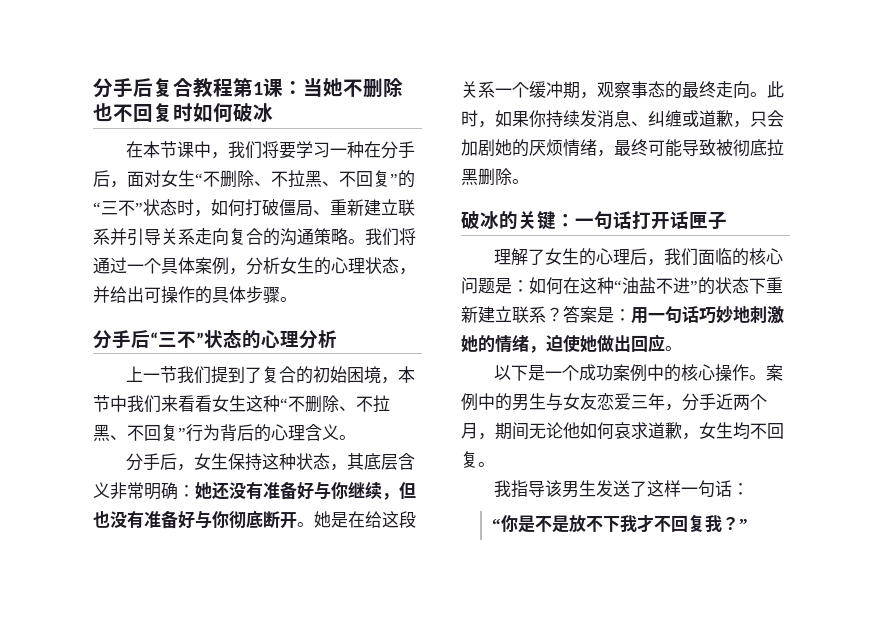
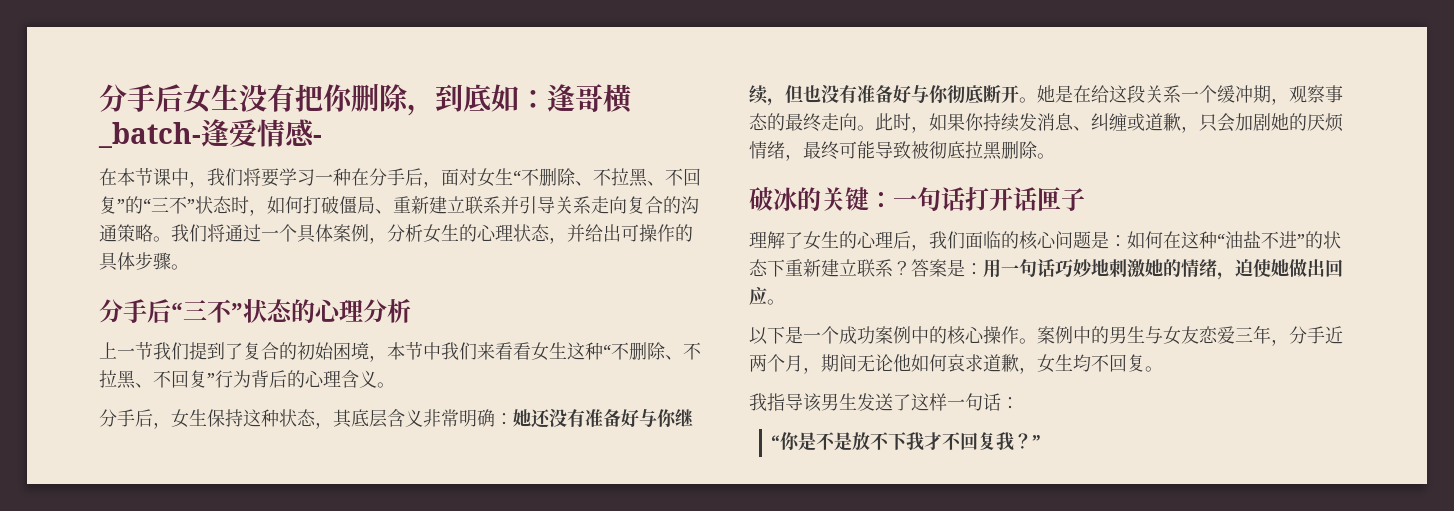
- 分手后复合教程第1课：当她不删除也不回复时如何破冰
+ 分手后女生没有把你删除，到底如：逢哥横_batch-逢爱情感-

